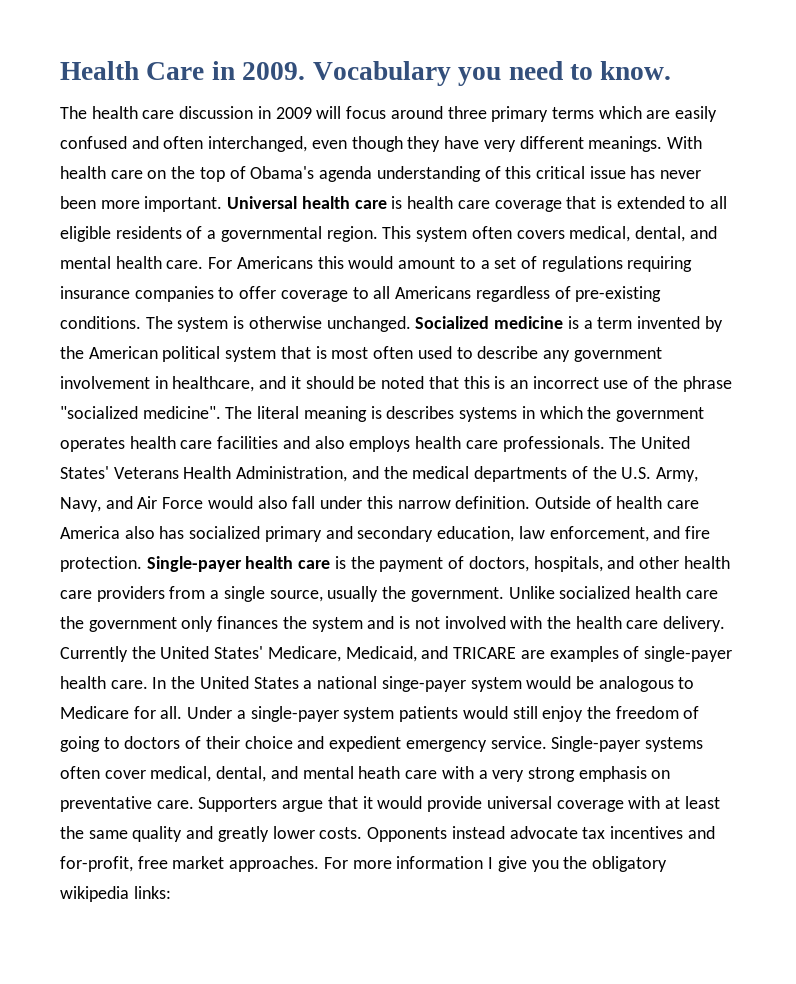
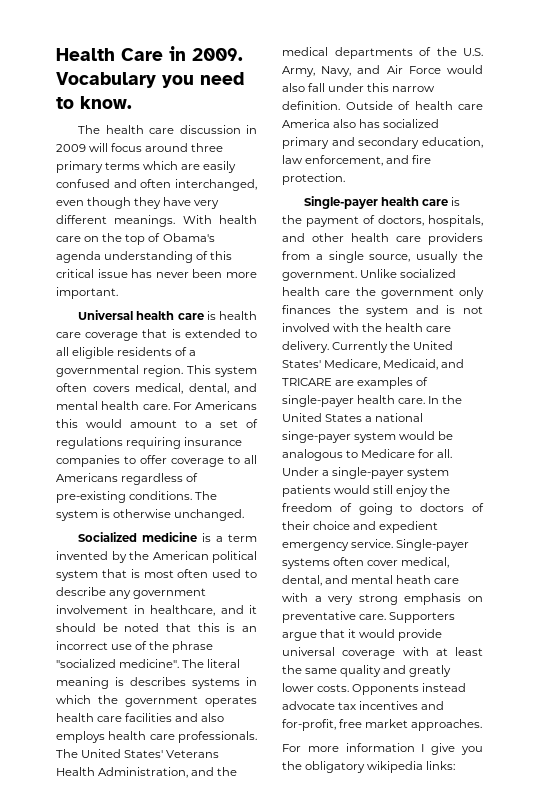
- With health care on the top of Obama's agenda understanding of this critical issue has never been more important. Universal health care is health care coverage that is extended to all eligible residents of a governmental region.
+ With health care on the top of Obama's agenda understanding of this critical issue has never been more important.
+ Universal health care is health care coverage that is extended to all eligible residents of a governmental region.
- The system is otherwise unchanged. Socialized medicine is a term invented by the American political system that is most often used to describe any government involvement in healthcare, and it should be noted that this is an incorrect use of the phrase "socialized medicine".
+ The system is otherwise unchanged.
+ Socialized medicine is a term invented by the American political system that is most often used to describe any government involvement in healthcare, and it should be noted that this is an incorrect use of the phrase "socialized medicine".
- Outside of health care America also has socialized primary and secondary education, law enforcement, and fire protection. Single-payer health care is the payment of doctors, hospitals, and other health care providers from a single source, usually the government.
+ Outside of health care America also has socialized primary and secondary education, law enforcement, and fire protection.
+ Single-payer health care is the payment of doctors, hospitals, and other health care providers from a single source, usually the government.
- Opponents instead advocate tax incentives and for-profit, free market approaches. For more information I give you the obligatory wikipedia links:
+ Opponents instead advocate tax incentives and for-profit, free market approaches.
+ For more information I give you the obligatory wikipedia links:

